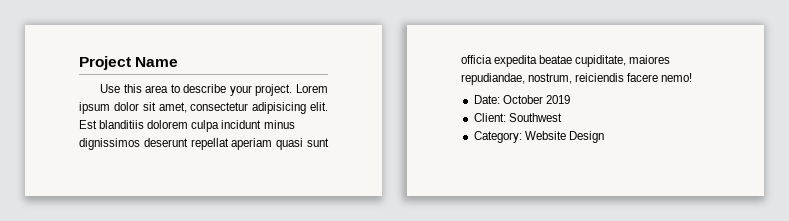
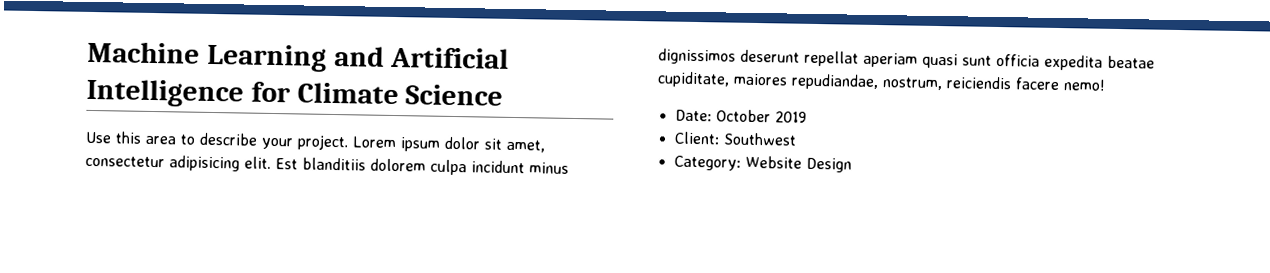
- Project Name
+ Machine Learning and Artificial Intelligence for Climate Science

